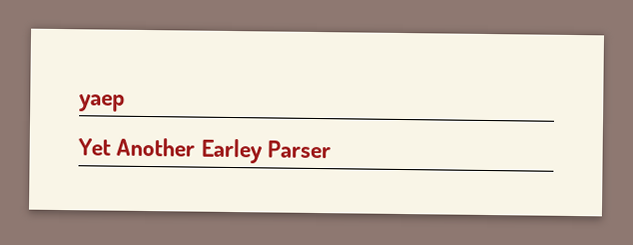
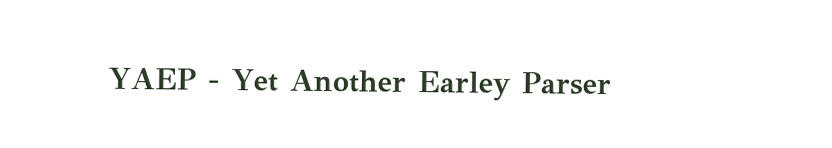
- yaep
- Yet Another Earley Parser
+ YAEP - Yet Another Earley Parser

